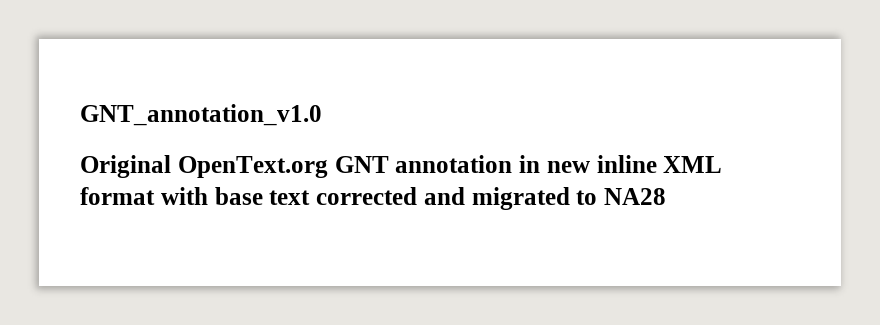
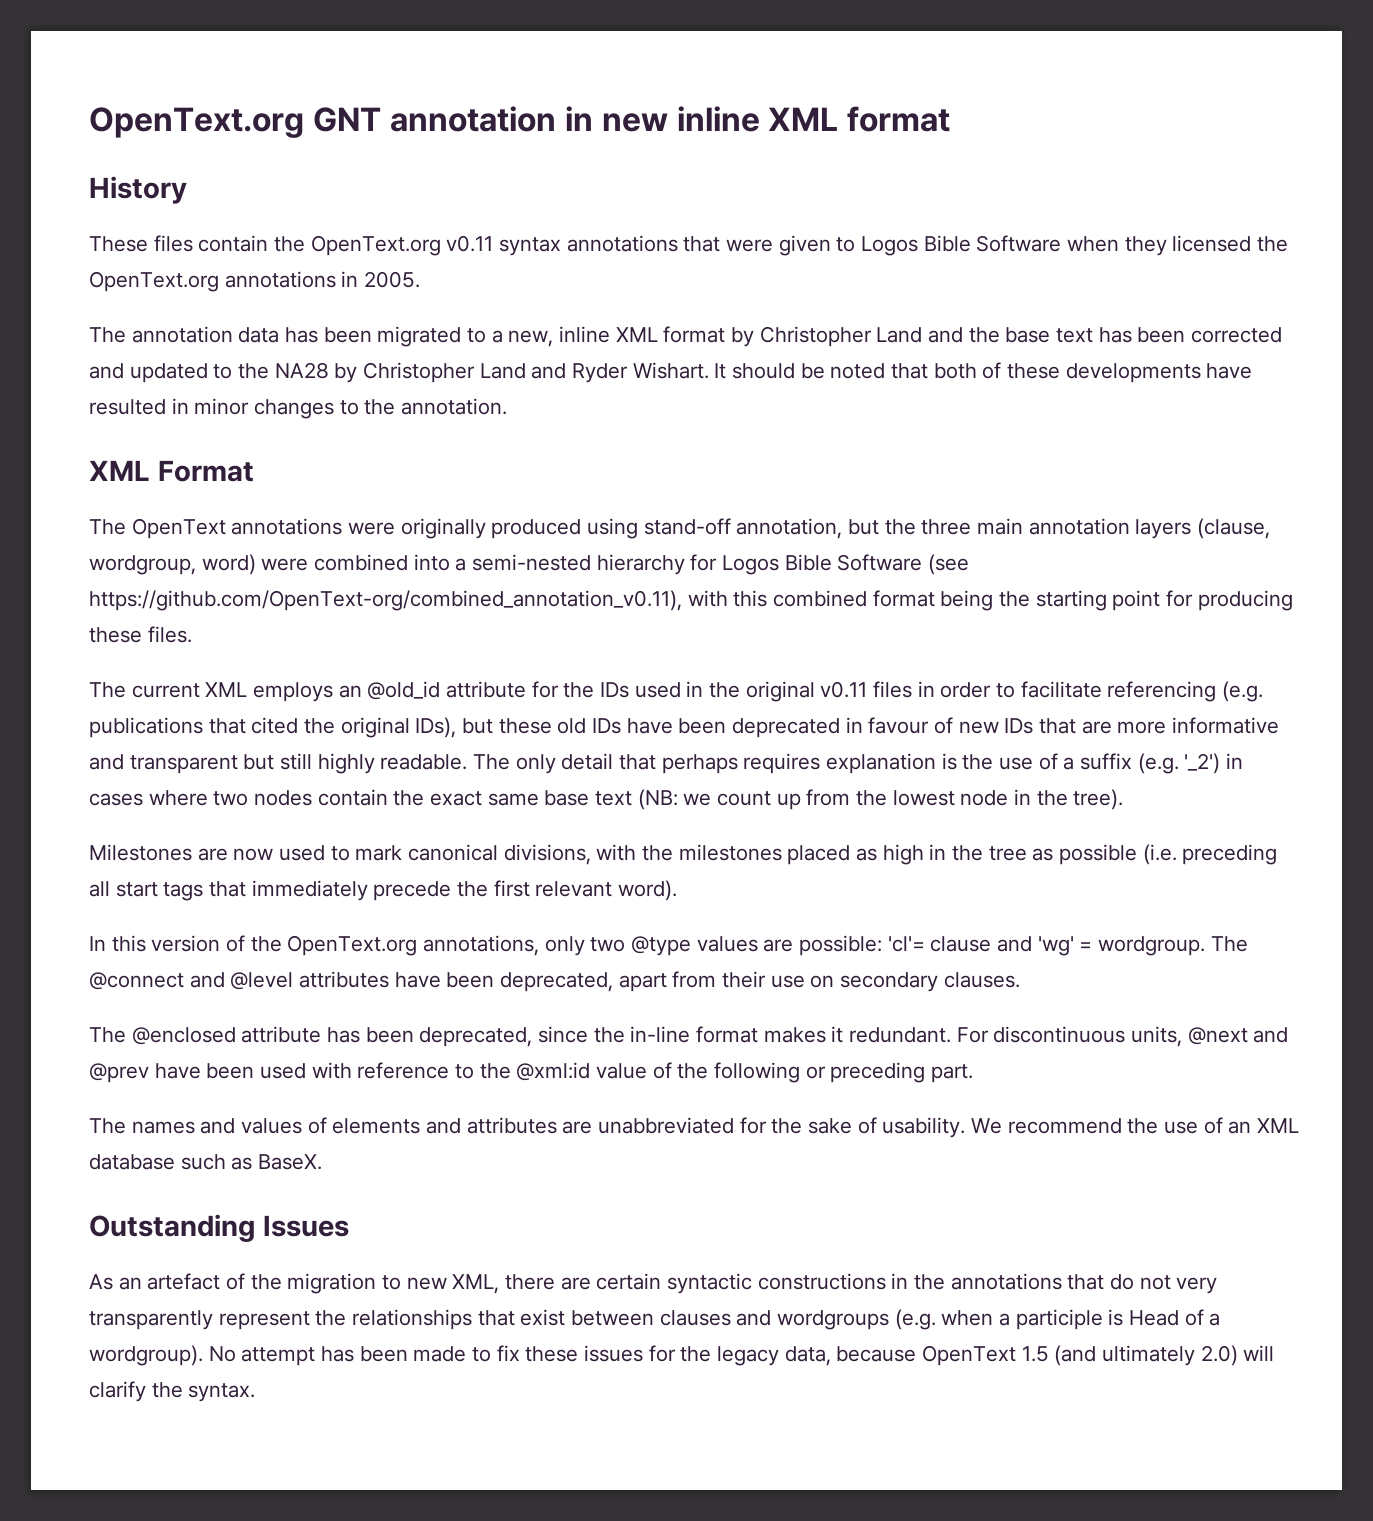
- GNT_annotation_v1.0
- Original OpenText.org GNT annotation in new inline XML format with base text corrected and migrated to NA28
+ OpenText.org GNT annotation in new inline XML format
+ History
+ These files contain the OpenText.org v0.11 syntax annotations that were given to Logos Bible Software when they licensed the OpenText.org annotations in 2005.
+ The annotation data has been migrated to a new, inline XML format by Christopher Land and the base text has been corrected and updated to the NA28 by Christopher Land and Ryder Wishart. It should be noted that both of these developments have resulted in minor changes to the annotation.
+ XML Format
+ The OpenText annotations were originally produced using stand-off annotation, but the three main annotation layers (clause, wordgroup, word) were combined into a semi-nested hierarchy for Logos Bible Software (see https://github.com/OpenText-org/combined_annotation_v0.11), with this combined format being the starting point for producing these files.
+ The current XML employs an @old_id attribute for the IDs used in the original v0.11 files in order to facilitate referencing (e.g. publications that cited the original IDs), but these old IDs have been deprecated in favour of new IDs that are more informative and transparent but still highly readable. The only detail that perhaps requires explanation is the use of a suffix (e.g. '_2') in cases where two nodes contain the exact same base text (NB: we count up from the lowest node in the tree).
+ Milestones are now used to mark canonical divisions, with the milestones placed as high in the tree as possible (i.e. preceding all start tags that immediately precede the first relevant word).
+ In this version of the OpenText.org annotations, only two @type values are possible: 'cl'= clause and 'wg' = wordgroup. The @connect and @level attributes have been deprecated, apart from their use on secondary clauses.
+ The @enclosed attribute has been deprecated, since the in-line format makes it redundant. For discontinuous units, @next and @prev have been used with reference to the @xml:id value of the following or preceding part.
+ The names and values of elements and attributes are unabbreviated for the sake of usability. We recommend the use of an XML database such as BaseX.
+ Outstanding Issues
+ As an artefact of the migration to new XML, there are certain syntactic constructions in the annotations that do not very transparently represent the relationships that exist between clauses and wordgroups (e.g. when a participle is Head of a wordgroup). No attempt has been made to fix these issues for the legacy data, because OpenText 1.5 (and ultimately 2.0) will clarify the syntax.

